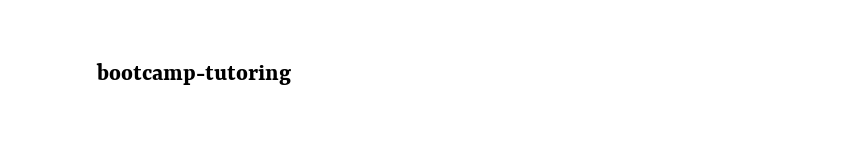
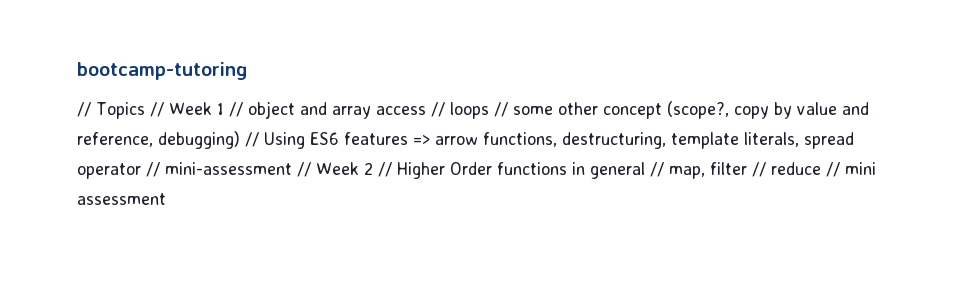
+ // Topics // Week 1 // object and array access // loops // some other concept (scope?, copy by value and reference, debugging) // Using ES6 features => arrow functions, destructuring, template literals, spread operator // mini-assessment // Week 2 // Higher Order functions in general // map, filter // reduce // mini assessment

